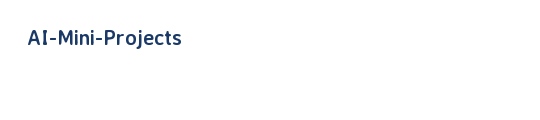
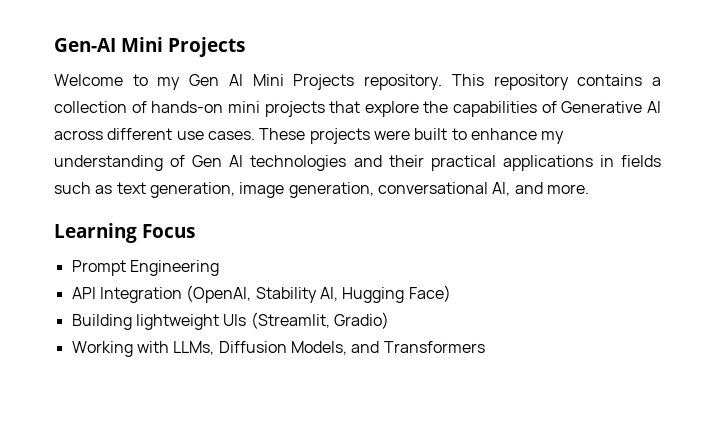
- AI-Mini-Projects
+ Gen-AI Mini Projects
+ Welcome to my Gen AI Mini Projects repository. This repository contains a collection of hands-on mini projects that explore the capabilities of Generative AI across different use cases. These projects were built to enhance my understanding of Gen AI technologies and their practical applications in fields such as text generation, image generation, conversational AI, and more.
+ Learning Focus
+ Prompt Engineering
+ API Integration (OpenAI, Stability AI, Hugging Face)
+ Building lightweight UIs (Streamlit, Gradio)
+ Working with LLMs, Diffusion Models, and Transformers

